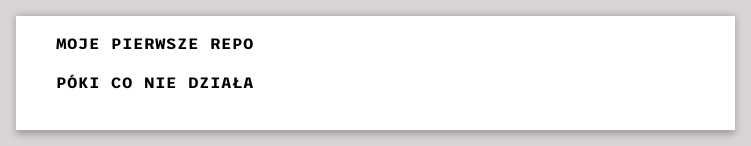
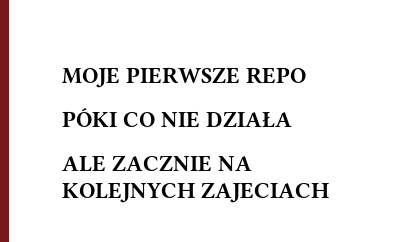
+ ALE ZACZNIE NA KOLEJNYCH ZAJECIACH

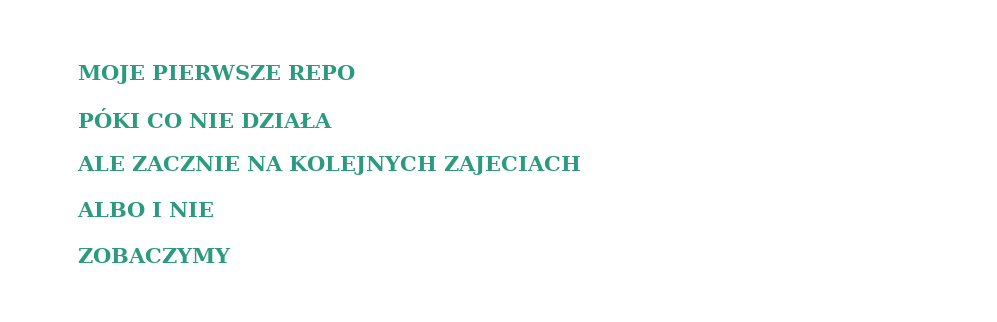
+ ALBO I NIE
+ ZOBACZYMY

